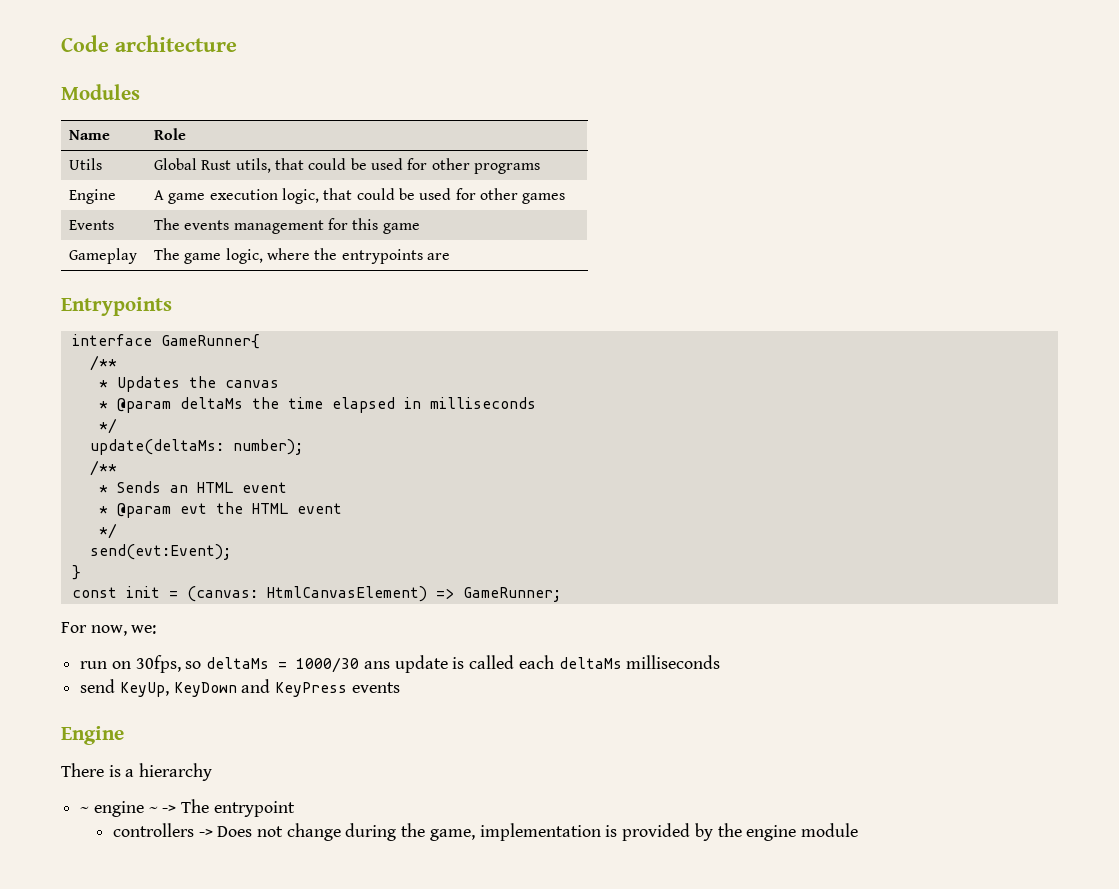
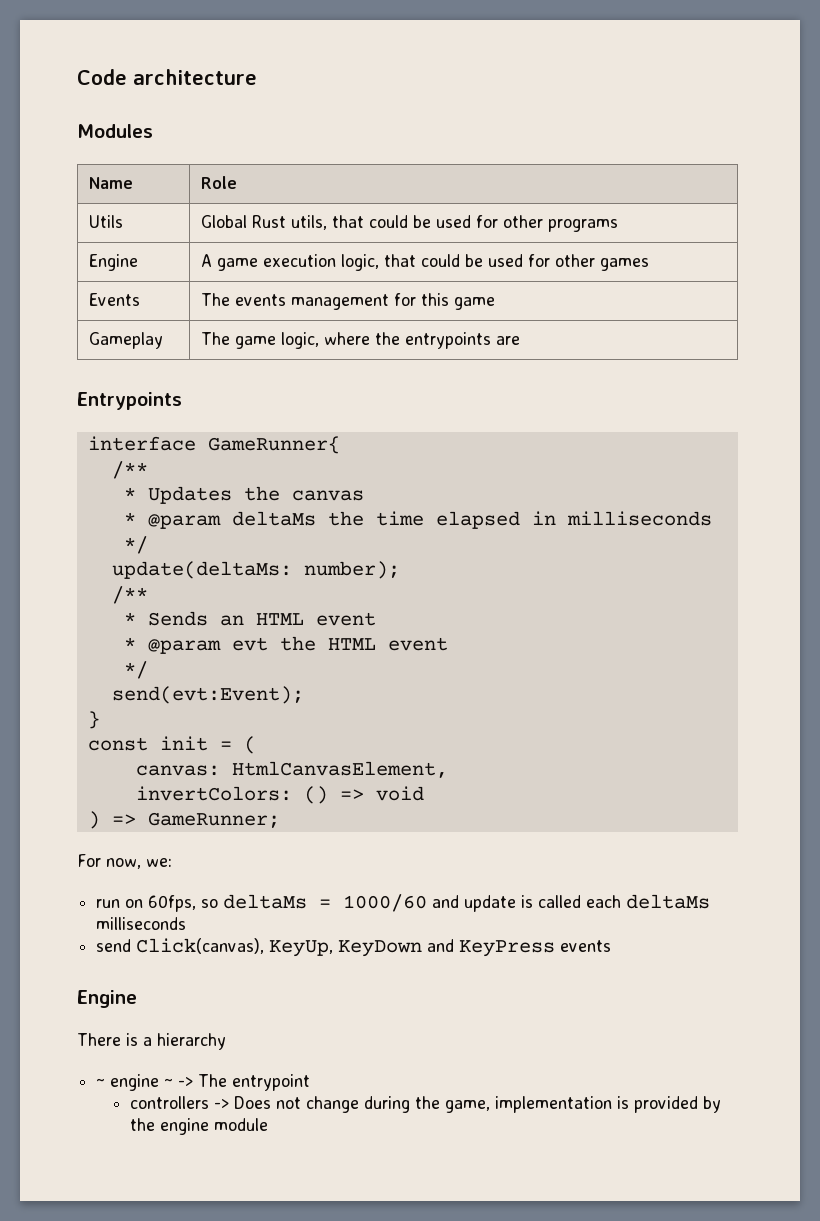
- const init = (canvas: HtmlCanvasElement) => GameRunner;
+ const init = (
+ canvas: HtmlCanvasElement,
+ invertColors: () => void
+ ) => GameRunner;
- run on 30fps, so deltaMs = 1000/30 ans update is called each deltaMs milliseconds
+ run on 60fps, so deltaMs = 1000/60 and update is called each deltaMs milliseconds
- send KeyUp, KeyDown and KeyPress events
+ send Click(canvas), KeyUp, KeyDown and KeyPress events

